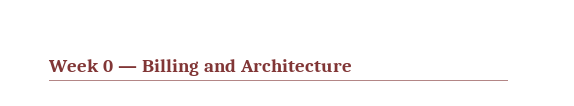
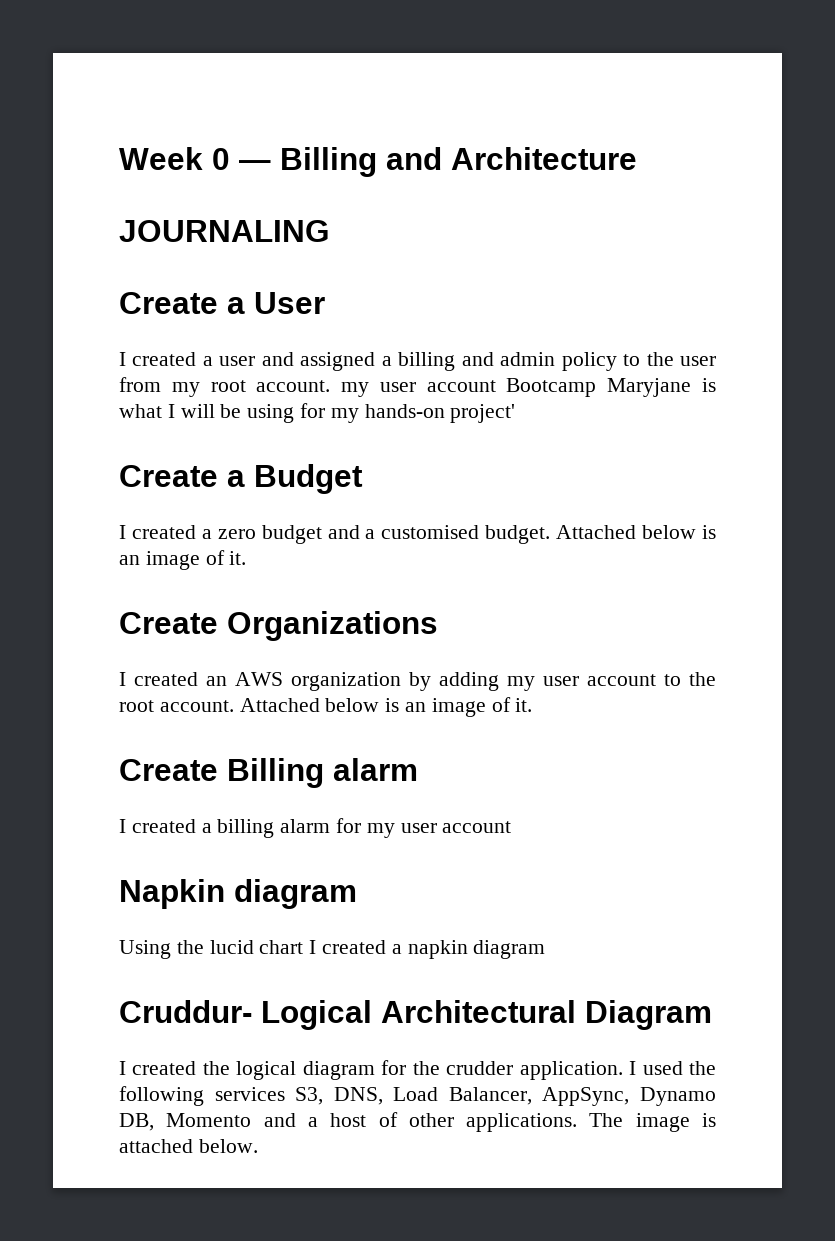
+ JOURNALING
+ Create a User
+ I created a user and assigned a billing and admin policy to the user from my root account. my user account Bootcamp Maryjane is what I will be using for my hands-on project'
+ Create a Budget
+ I created a zero budget and a customised budget. Attached below is an image of it.
+ Create Organizations
+ I created an AWS organization by adding my user account to the root account. Attached below is an image of it.
+ Create Billing alarm
+ I created a billing alarm for my user account
+ Napkin diagram
+ Using the lucid chart I created a napkin diagram
+ Cruddur- Logical Architectural Diagram
+ I created the logical diagram for the crudder application. I used the following services S3, DNS, Load Balancer, AppSync, Dynamo DB, Momento and a host of other applications. The image is attached below.

